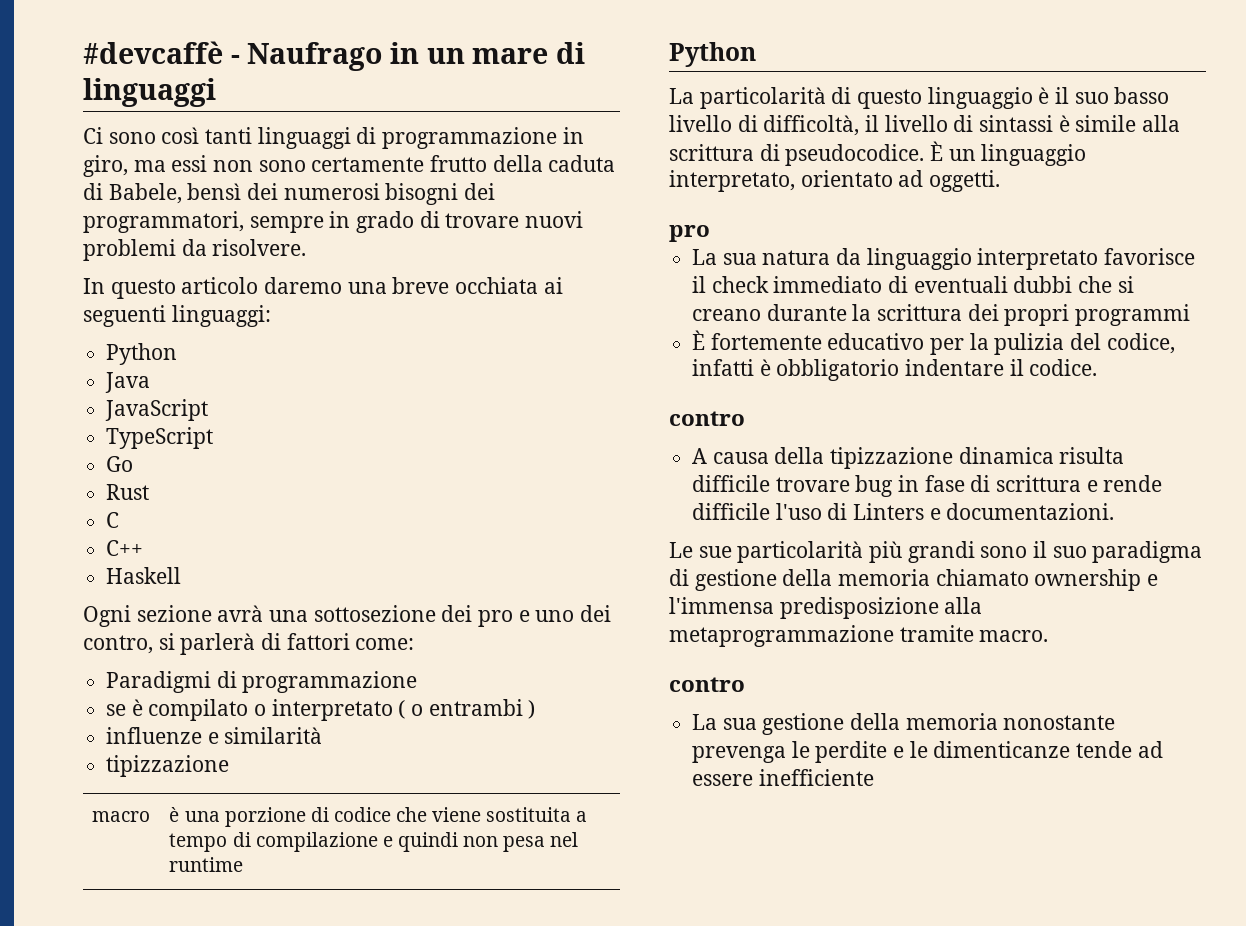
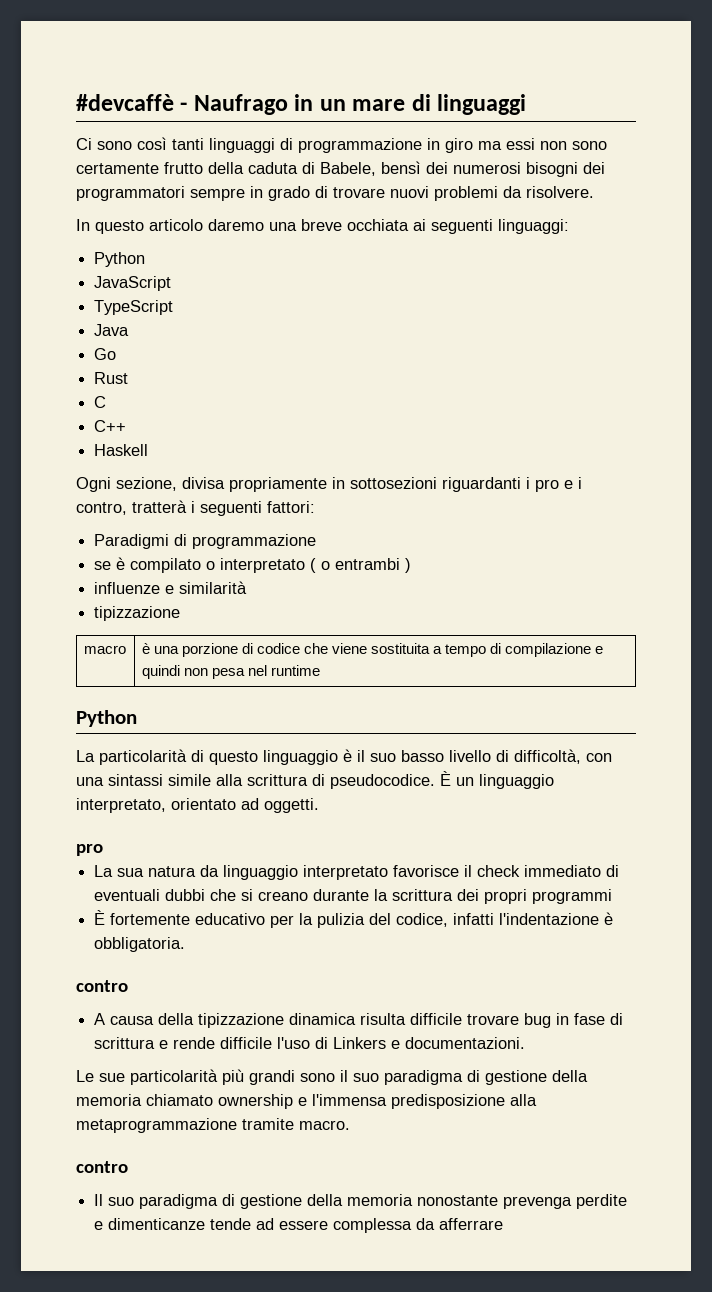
- Ci sono così tanti linguaggi di programmazione in giro, ma essi non sono certamente frutto della caduta di Babele, bensì dei numerosi bisogni dei programmatori, sempre in grado di trovare nuovi problemi da risolvere.
+ Ci sono così tanti linguaggi di programmazione in giro ma essi non sono certamente frutto della caduta di Babele, bensì dei numerosi bisogni dei programmatori sempre in grado di trovare nuovi problemi da risolvere.
- Java
+ Java
- Ogni sezione avrà una sottosezione dei pro e uno dei contro, si parlerà di fattori come:
+ Ogni sezione, divisa propriamente in sottosezioni riguardanti i pro e i contro, tratterà i seguenti fattori:
- La particolarità di questo linguaggio è il suo basso livello di difficoltà, il livello di sintassi è simile alla scrittura di pseudocodice.
+ La particolarità di questo linguaggio è il suo basso livello di difficoltà, con una sintassi simile alla scrittura di pseudocodice.
- È fortemente educativo per la pulizia del codice, infatti è obbligatorio indentare il codice.
+ È fortemente educativo per la pulizia del codice, infatti l'indentazione è obbligatoria.
- A causa della tipizzazione dinamica risulta difficile trovare bug in fase di scrittura e rende difficile l'uso di Linters e documentazioni.
+ A causa della tipizzazione dinamica risulta difficile trovare bug in fase di scrittura e rende difficile l'uso di Linkers e documentazioni.
- La sua gestione della memoria nonostante prevenga le perdite e le dimenticanze tende ad essere inefficiente
+ Il suo paradigma di gestione della memoria nonostante prevenga perdite e dimenticanze tende ad essere complessa da afferrare

